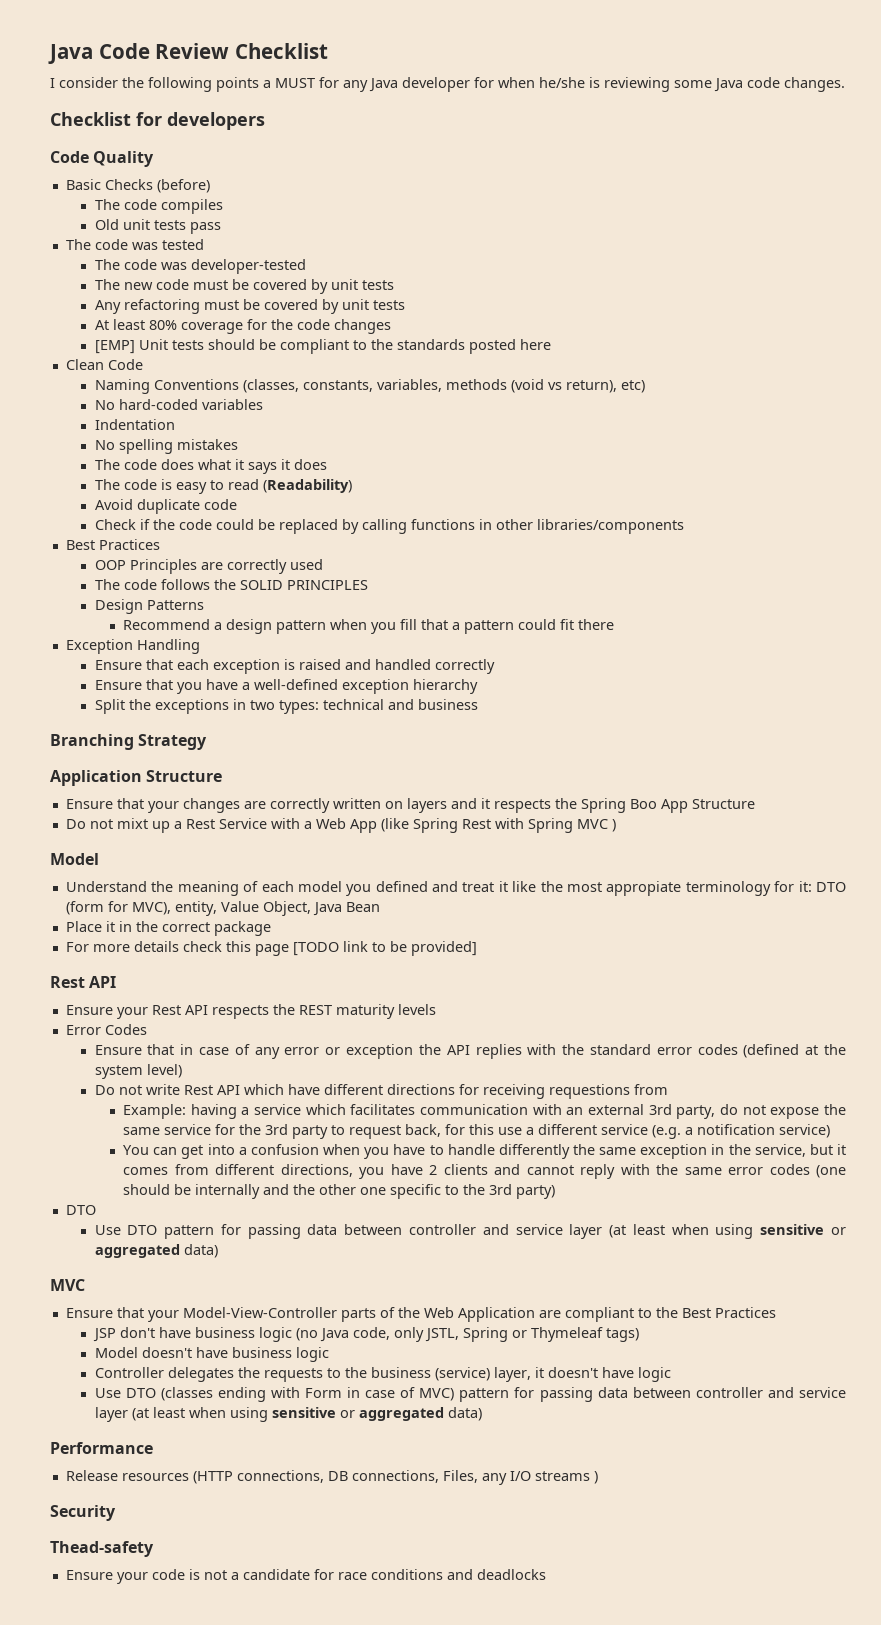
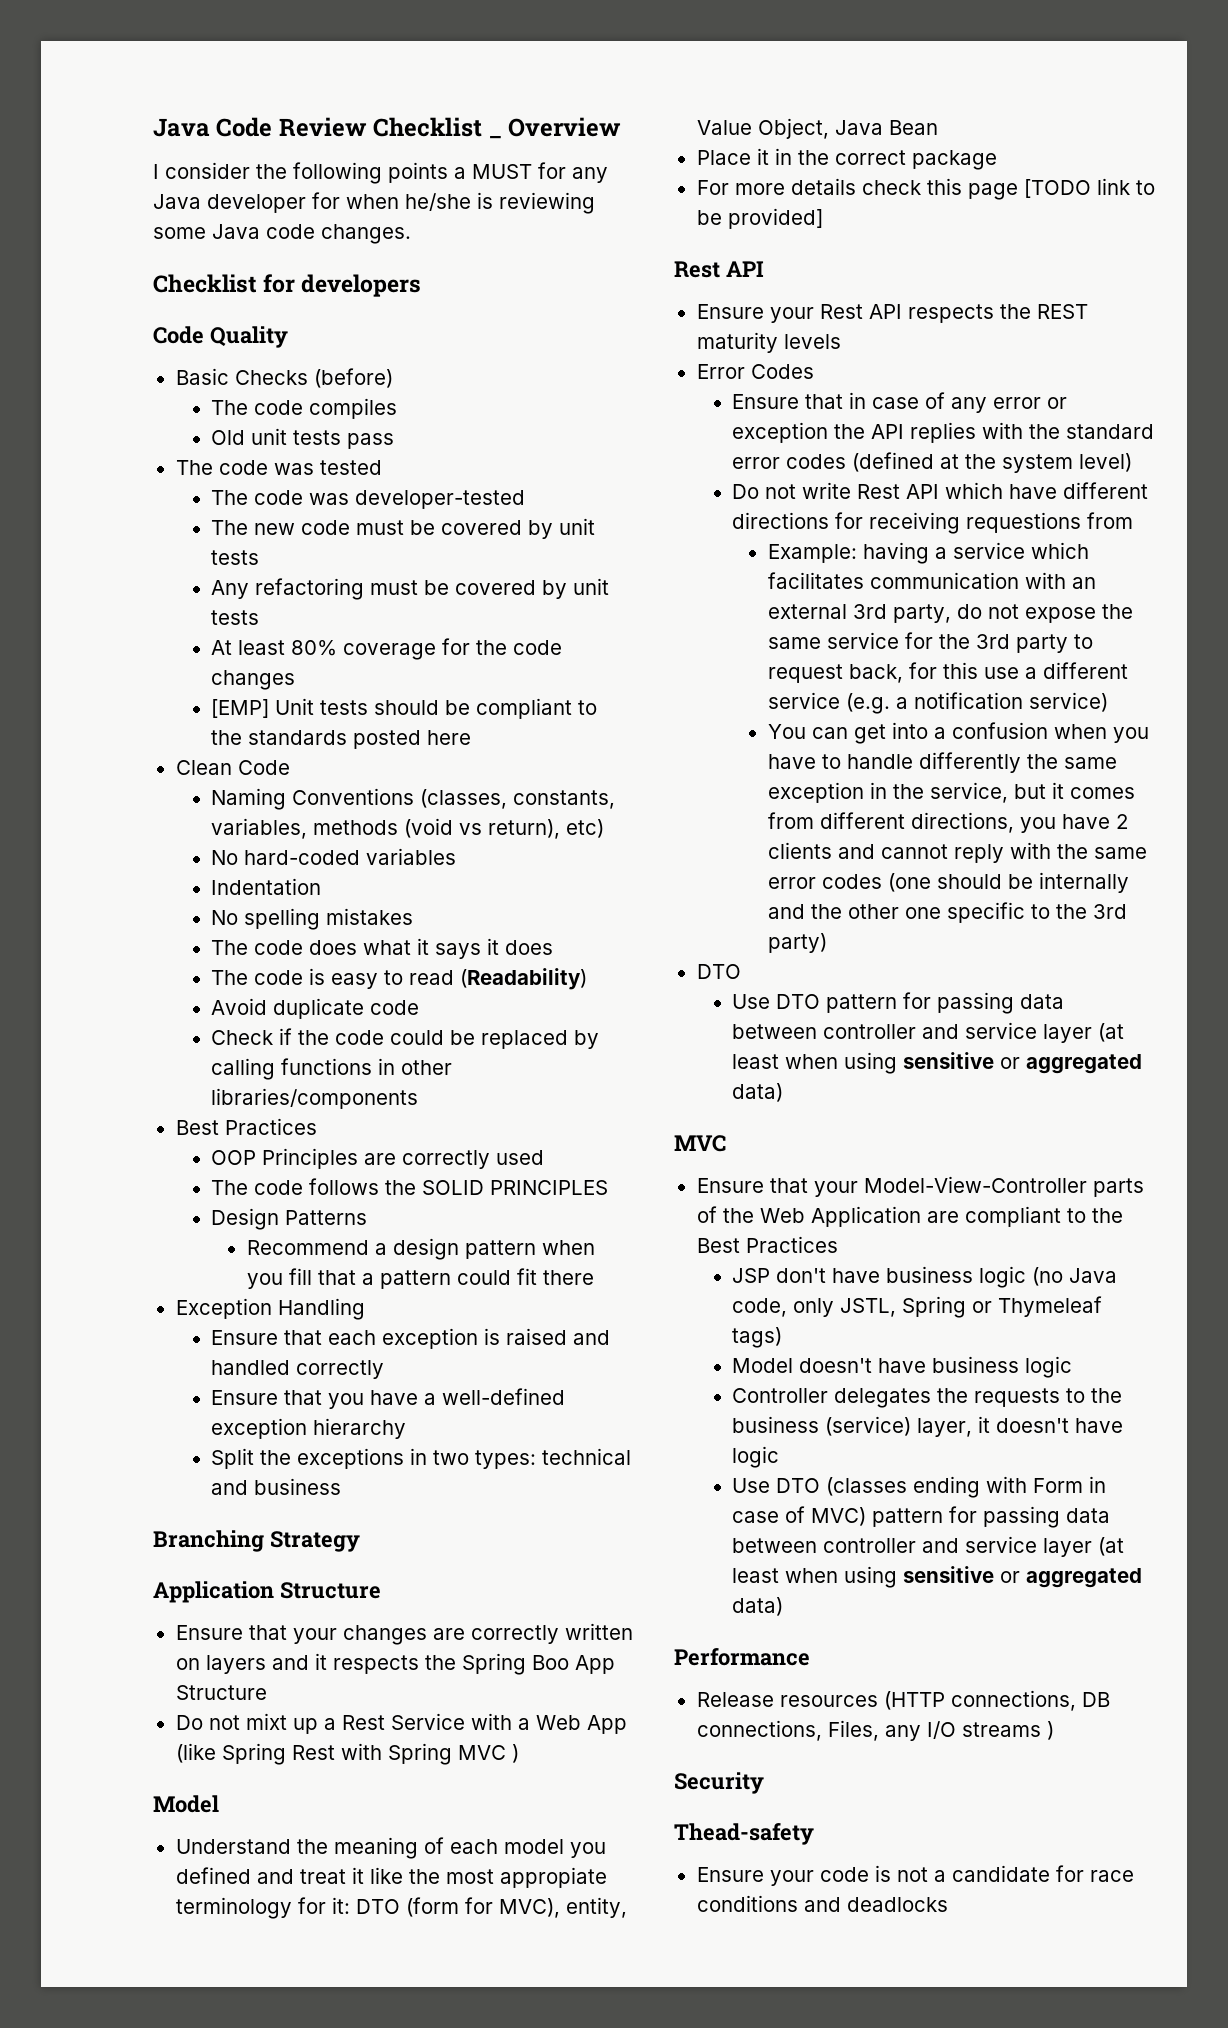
- Java Code Review Checklist
+ Java Code Review Checklist _ Overview

